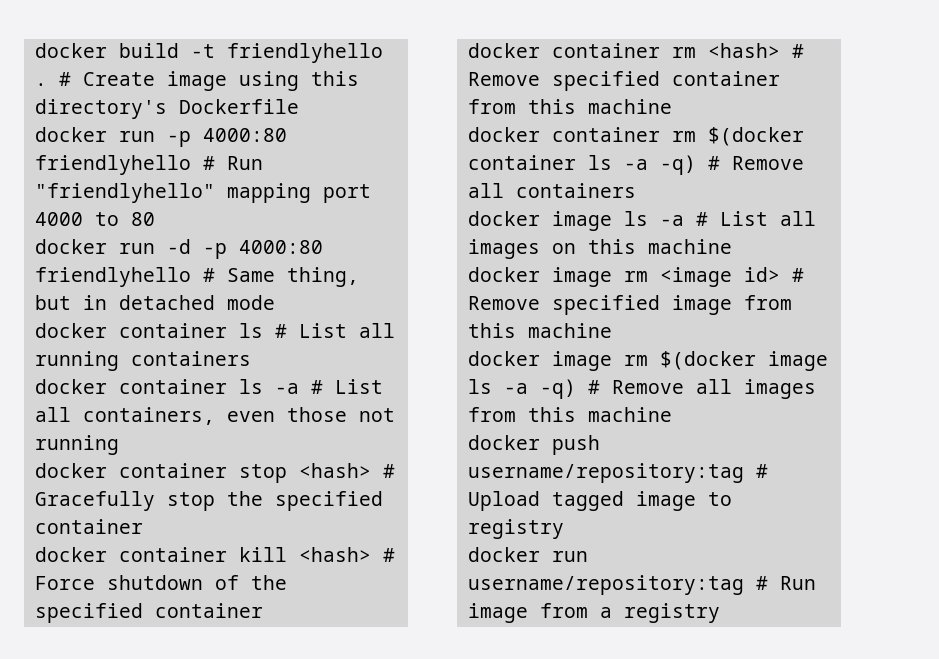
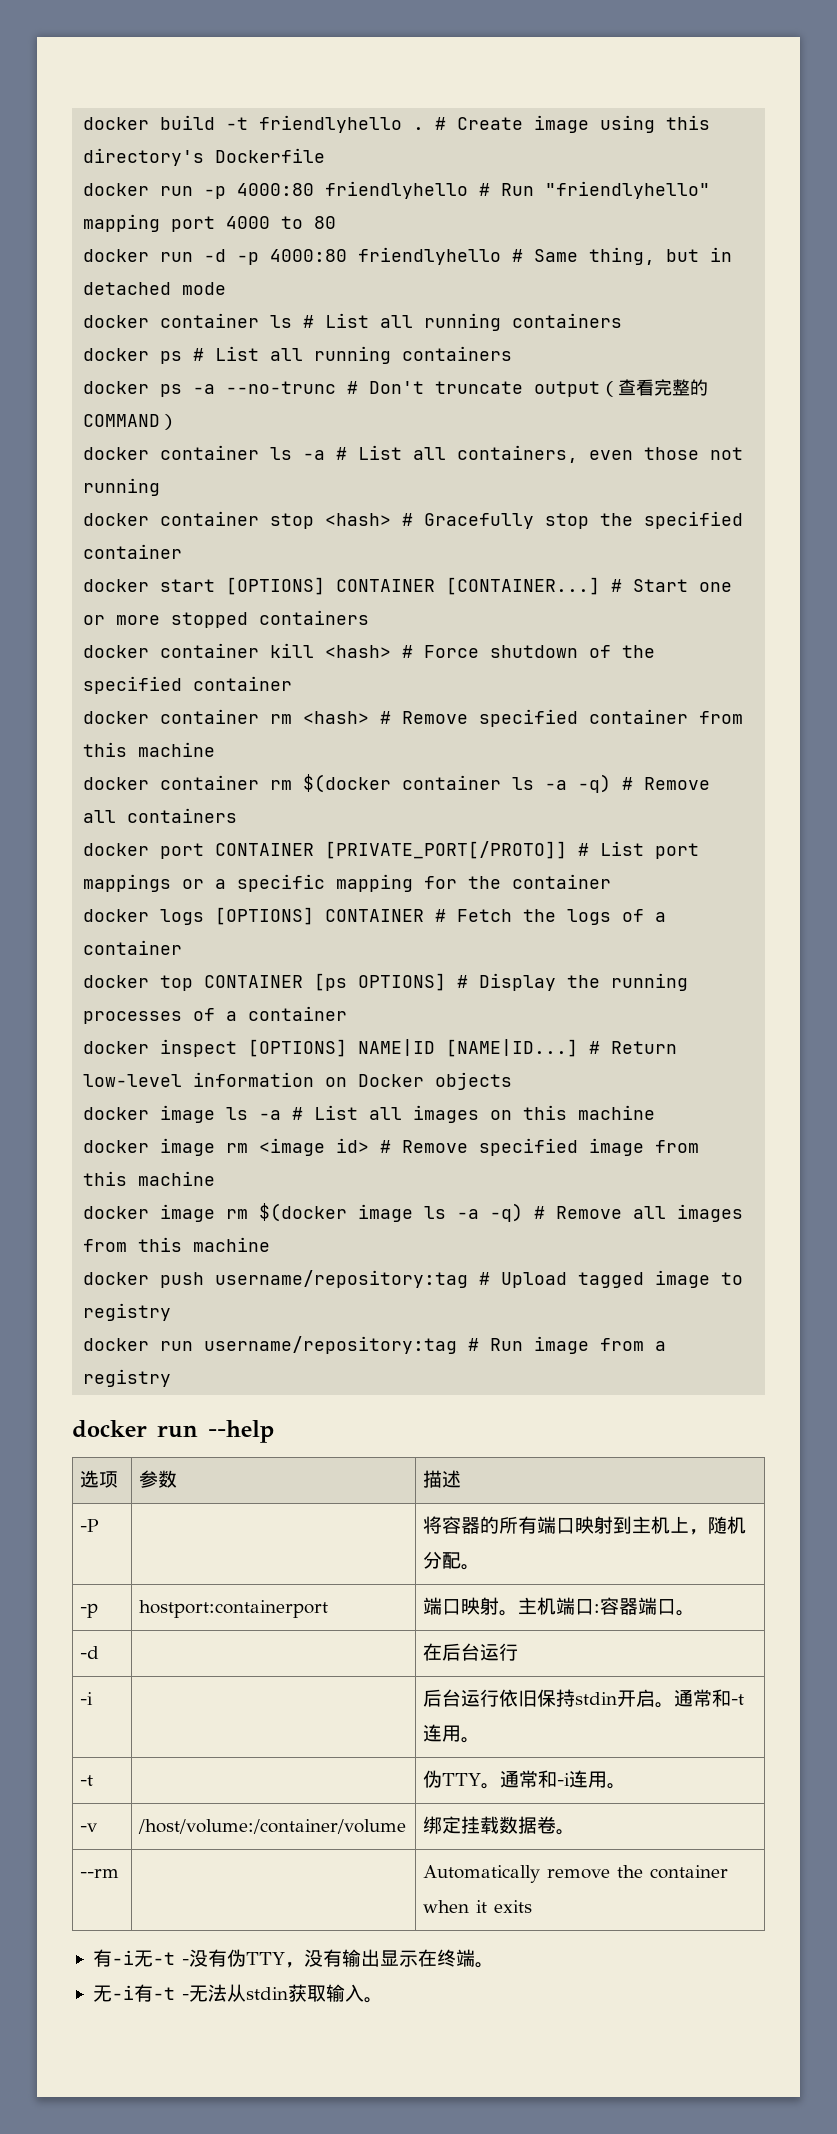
+ docker ps # List all running containers
+ docker ps -a --no-trunc # Don't truncate output（查看完整的COMMAND）
+ docker start [OPTIONS] CONTAINER [CONTAINER...] # Start one or more stopped containers
+ docker port CONTAINER [PRIVATE_PORT[/PROTO]] # List port mappings or a specific mapping for the container
+ docker logs [OPTIONS] CONTAINER # Fetch the logs of a container
+ docker top CONTAINER [ps OPTIONS] # Display the running processes of a container
+ docker inspect [OPTIONS] NAME|ID [NAME|ID...] # Return low-level information on Docker objects
+ docker run --help
+ 选项 | 参数 | 描述
+ -P | | 将容器的所有端口映射到主机上，随机分配。
+ -p | hostport:containerport | 端口映射。主机端口:容器端口。
+ -d | | 在后台运行
+ -i | | 后台运行依旧保持stdin开启。通常和-t连用。
+ -t | | 伪TTY。通常和-i连用。
+ -v | /host/volume:/container/volume | 绑定挂载数据卷。
+ --rm | | Automatically remove the container when it exits
+ 有-i无-t -没有伪TTY，没有输出显示在终端。
+ 无-i有-t -无法从stdin获取输入。

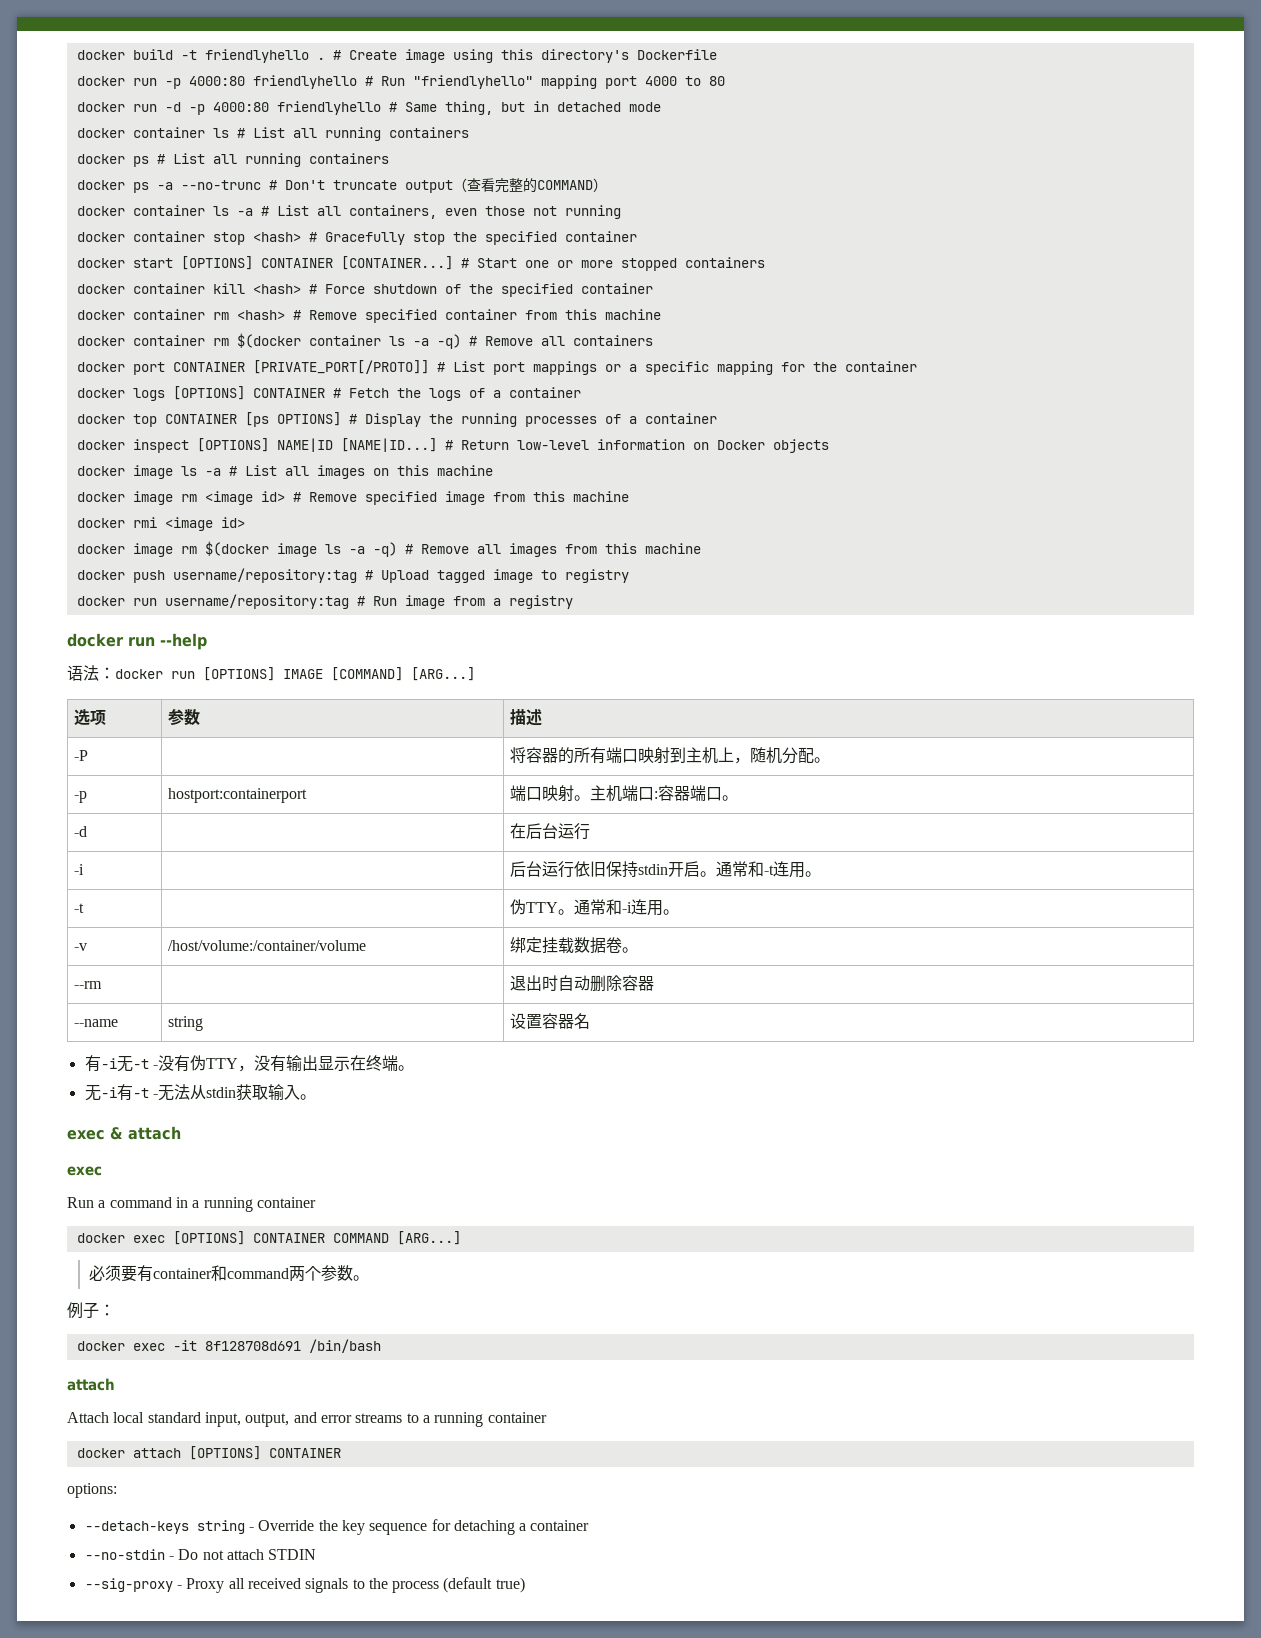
+ docker rmi <image id>
+ 语法：docker run [OPTIONS] IMAGE [COMMAND] [ARG...]
- --rm | | Automatically remove the container when it exits
+ --rm | | 退出时自动删除容器
+ --name | string | 设置容器名
+ exec & attach
+ exec
+ Run a command in a running container
+ docker exec [OPTIONS] CONTAINER COMMAND [ARG...]
+ 必须要有container和command两个参数。
+ 例子：
+ docker exec -it 8f128708d691 /bin/bash
+ attach
+ Attach local standard input, output, and error streams to a running container
+ docker attach [OPTIONS] CONTAINER
+ options:
+ --detach-keys string - Override the key sequence for detaching a container
+ --no-stdin - Do not attach STDIN
+ --sig-proxy - Proxy all received signals to the process (default true)

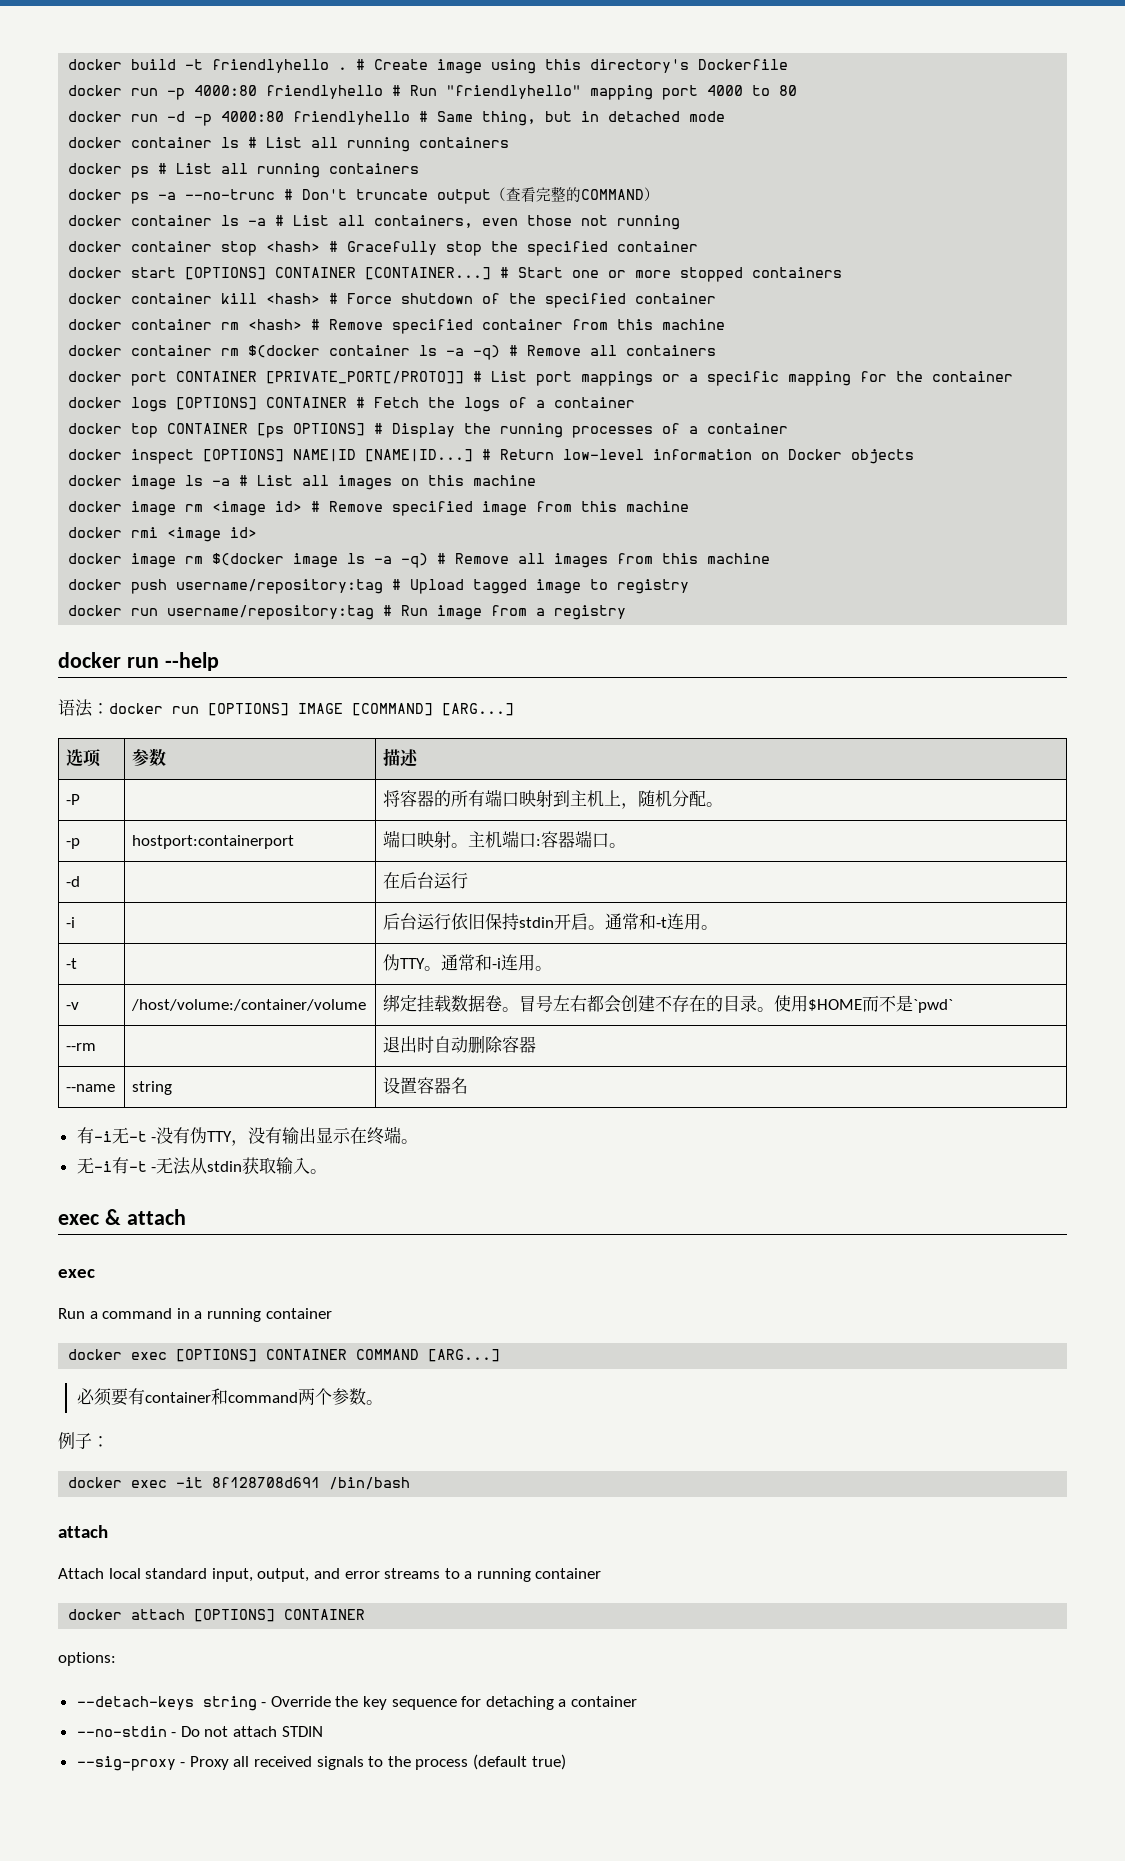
- -v | /host/volume:/container/volume | 绑定挂载数据卷。
+ -v | /host/volume:/container/volume | 绑定挂载数据卷。冒号左右都会创建不存在的目录。使用$HOME而不是`pwd`

